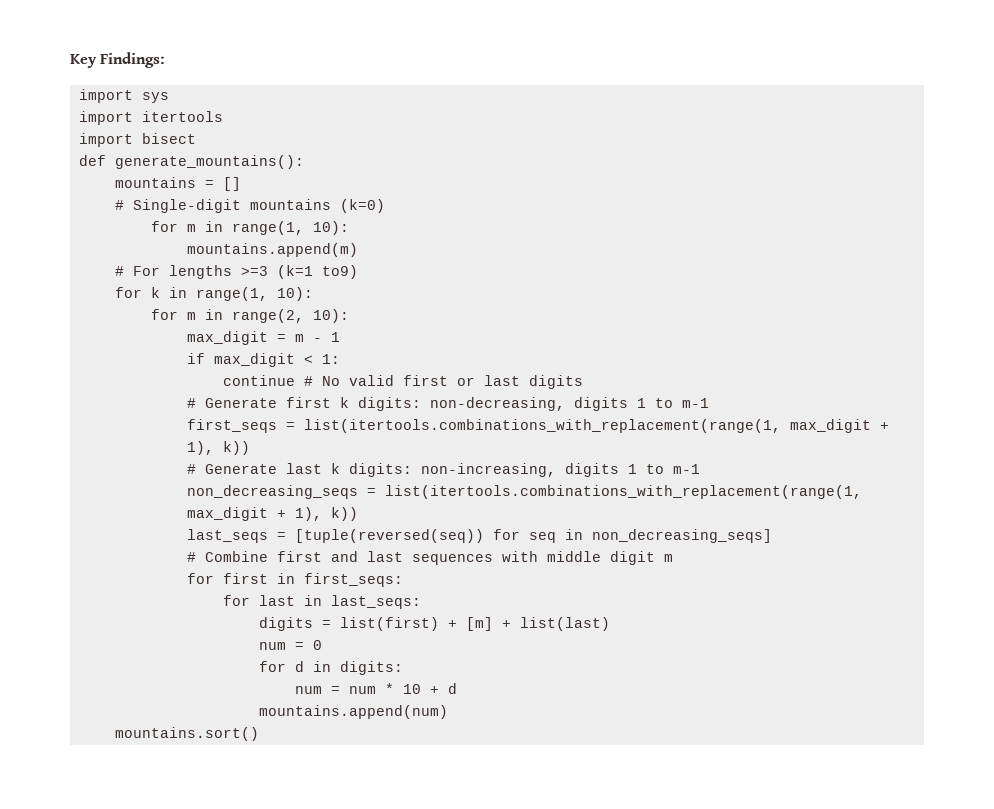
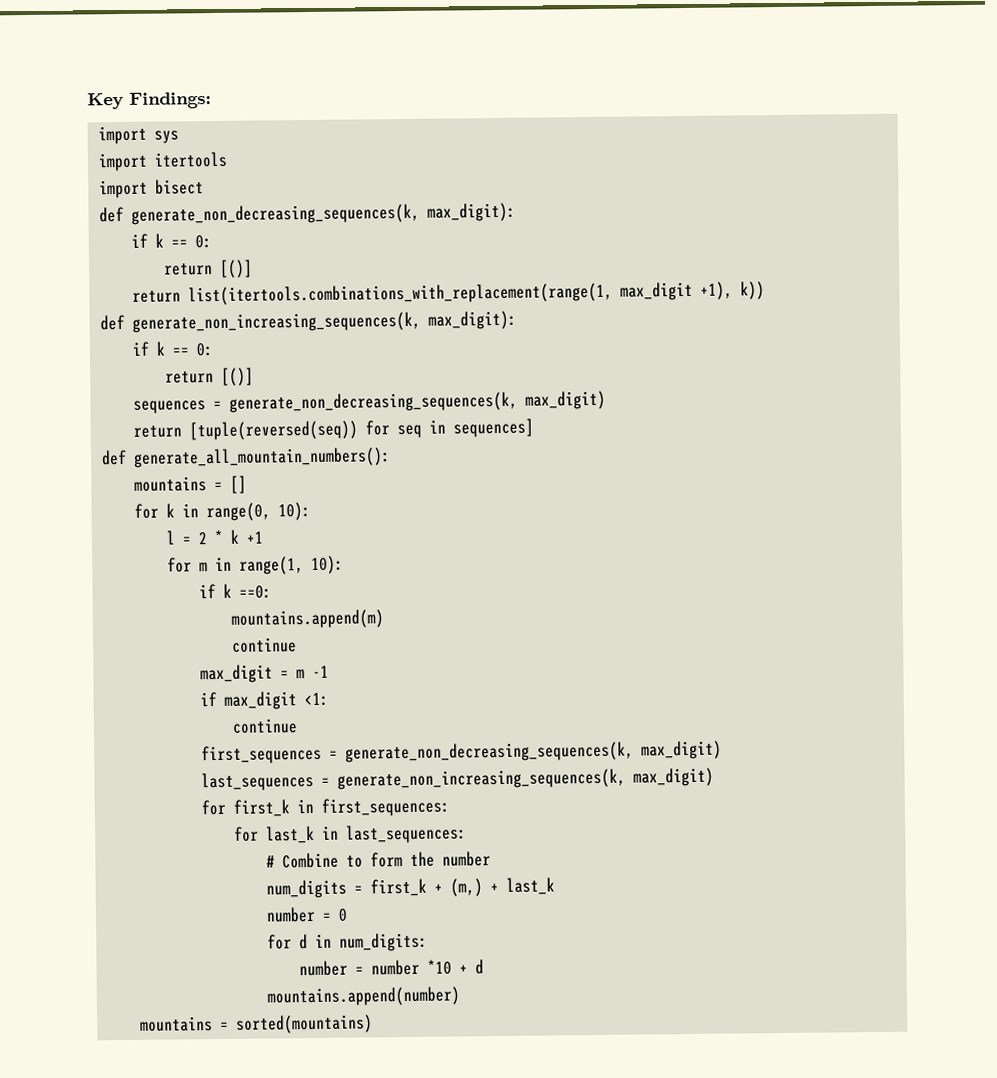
- def generate_mountains():
+ def generate_non_decreasing_sequences(k, max_digit):
+ if k == 0:
+ return [()]
+ return list(itertools.combinations_with_replacement(range(1, max_digit +1), k))
+ def generate_non_increasing_sequences(k, max_digit):
+ if k == 0:
+ return [()]
+ sequences = generate_non_decreasing_sequences(k, max_digit)
+ return [tuple(reversed(seq)) for seq in sequences]
+ def generate_all_mountain_numbers():
  mountains = []
- # Single-digit mountains (k=0)
+ for k in range(0, 10):
+ l = 2 * k +1
+ if k ==0:
  mountains.append(m)
- # For lengths >=3 (k=1 to9)
- for k in range(1, 10):
- for m in range(2, 10):
+ continue
- max_digit = m - 1
+ max_digit = m -1
- if max_digit < 1:
- continue # No valid first or last digits
- # Generate first k digits: non-decreasing, digits 1 to m-1
- first_seqs = list(itertools.combinations_with_replacement(range(1, max_digit + 1), k))
- # Generate last k digits: non-increasing, digits 1 to m-1
- non_decreasing_seqs = list(itertools.combinations_with_replacement(range(1, max_digit + 1), k))
- last_seqs = [tuple(reversed(seq)) for seq in non_decreasing_seqs]
- # Combine first and last sequences with middle digit m
- for first in first_seqs:
- for last in last_seqs:
- digits = list(first) + [m] + list(last)
- num = 0
+ if max_digit <1:
+ continue
+ first_sequences = generate_non_decreasing_sequences(k, max_digit)
+ last_sequences = generate_non_increasing_sequences(k, max_digit)
+ for first_k in first_sequences:
+ for last_k in last_sequences:
+ # Combine to form the number
+ num_digits = first_k + (m,) + last_k
+ number = 0
- for d in digits:
- num = num * 10 + d
- mountains.append(num)
- mountains.sort()
+ for d in num_digits:
+ number = number *10 + d
+ mountains.append(number)
+ mountains = sorted(mountains)

